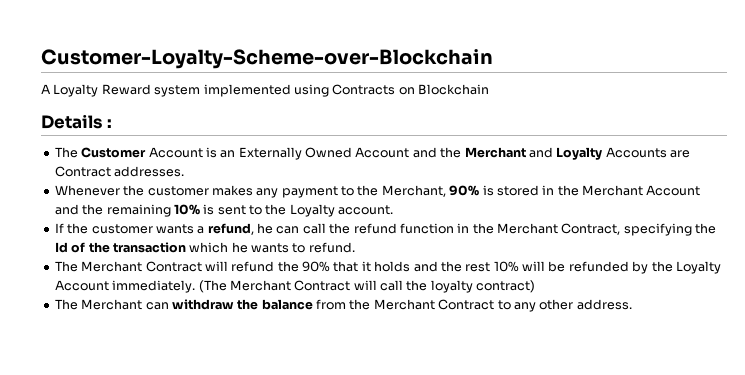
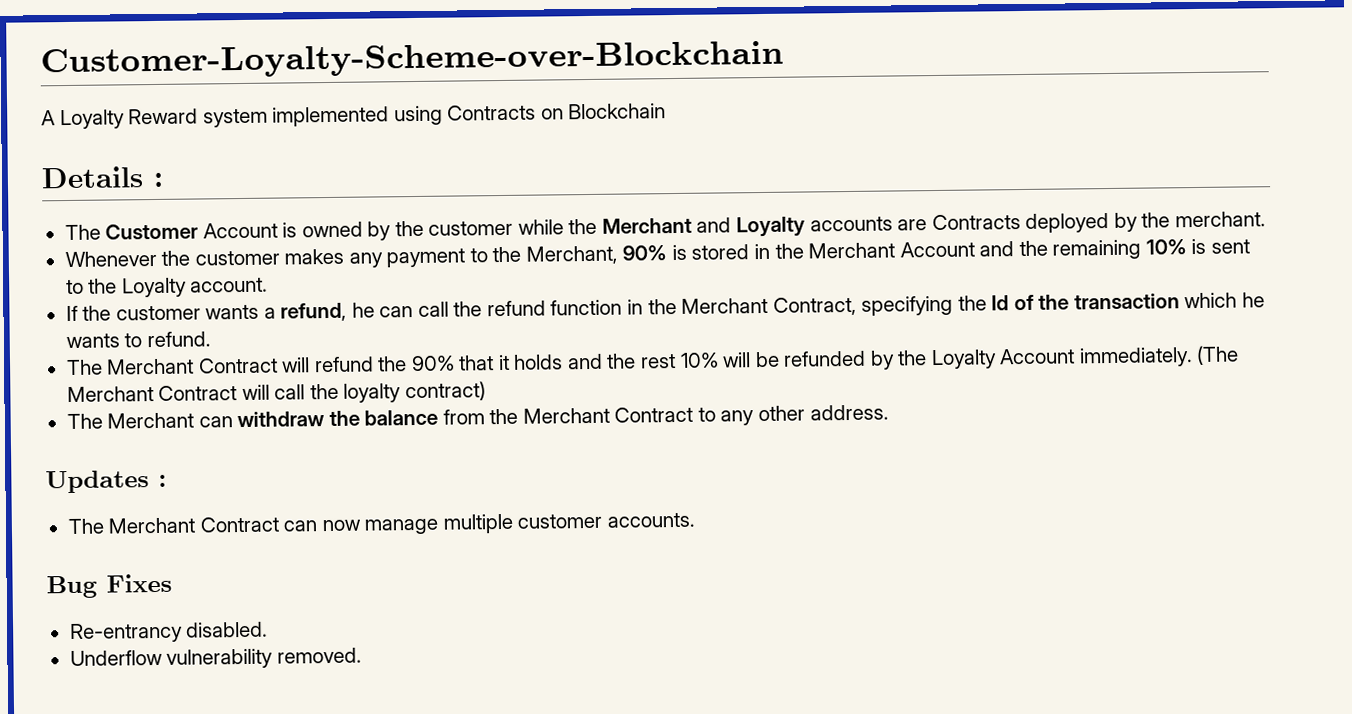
- The Customer Account is an Externally Owned Account and the Merchant and Loyalty Accounts are Contract addresses.
+ The Customer Account is owned by the customer while the Merchant and Loyalty accounts are Contracts deployed by the merchant.
+ Updates :
+ The Merchant Contract can now manage multiple customer accounts.
+ Bug Fixes
+ Re-entrancy disabled.
+ Underflow vulnerability removed.

